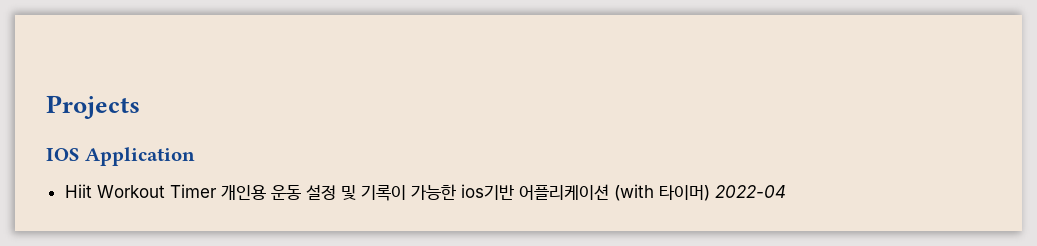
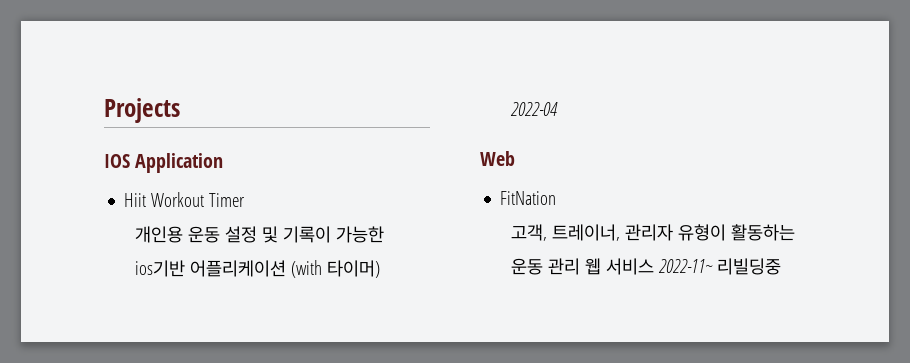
- Hiit Workout Timer 개인용 운동 설정 및 기록이 가능한 ios기반 어플리케이션 (with 타이머) 2022-04
+ Hiit Workout Timer
+ 개인용 운동 설정 및 기록이 가능한 ios기반 어플리케이션 (with 타이머) 2022-04
+ Web
+ FitNation
+ 고객, 트레이너, 관리자 유형이 활동하는 운동 관리 웹 서비스 2022-11~ 리빌딩중

